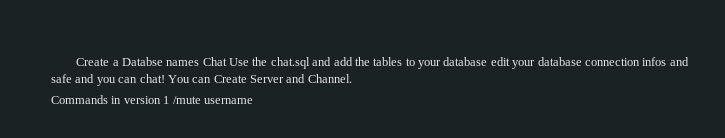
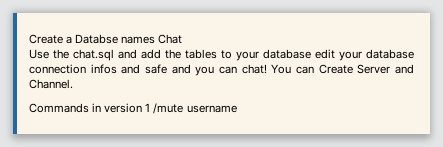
- Create a Databse names Chat Use the chat.sql and add the tables to your database edit your database connection infos and safe and you can chat!
+ Create a Databse names Chat
+ Use the chat.sql and add the tables to your database edit your database connection infos and safe and you can chat!

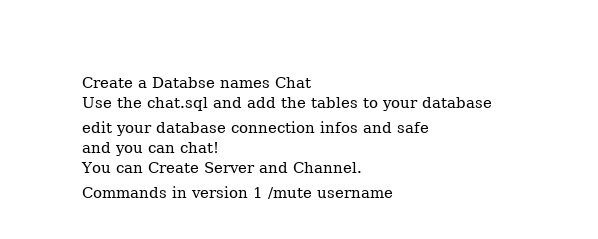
- Use the chat.sql and add the tables to your database edit your database connection infos and safe and you can chat! You can Create Server and Channel.
+ Use the chat.sql and add the tables to your database
+ edit your database connection infos and safe
+ and you can chat!
+ You can Create Server and Channel.

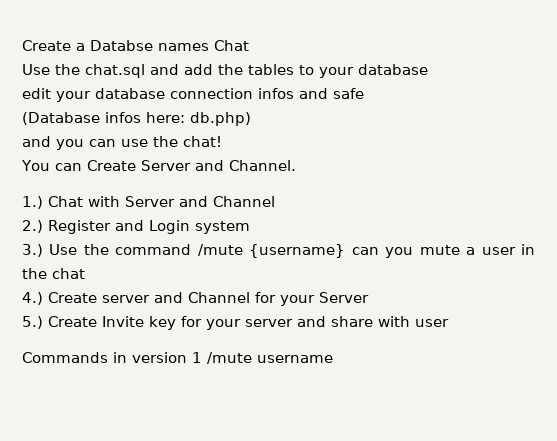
+ (Database infos here: db.php)
- and you can chat!
+ and you can use the chat!
+ 1.) Chat with Server and Channel
+ 2.) Register and Login system
+ 3.) Use the command /mute {username} can you mute a user in the chat
+ 4.) Create server and Channel for your Server
+ 5.) Create Invite key for your server and share with user

